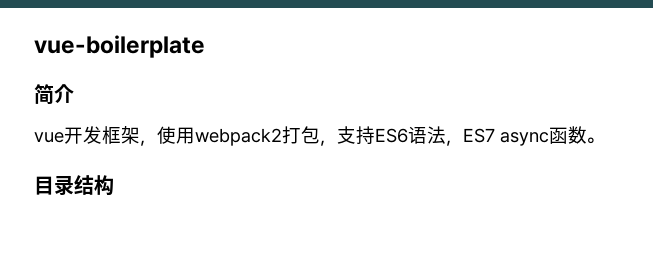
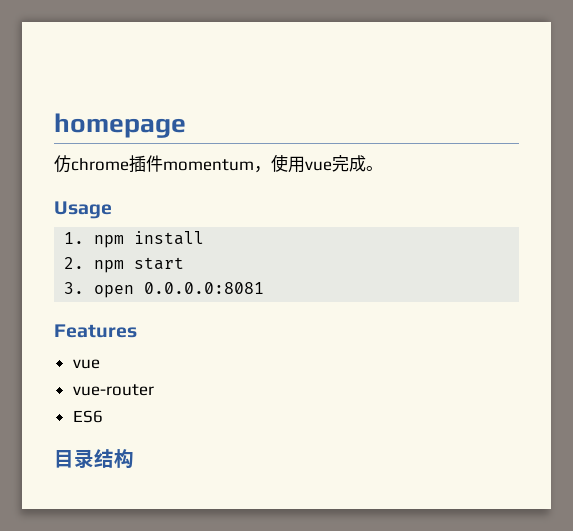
- vue-boilerplate
- 简介
- vue开发框架，使用webpack2打包，支持ES6语法，ES7 async函数。
+ homepage
+ 仿chrome插件momentum，使用vue完成。
+ Usage
+ 1. npm install
+ 2. npm start
+ 3. open 0.0.0.0:8081
+ Features
+ vue
+ vue-router
+ ES6

